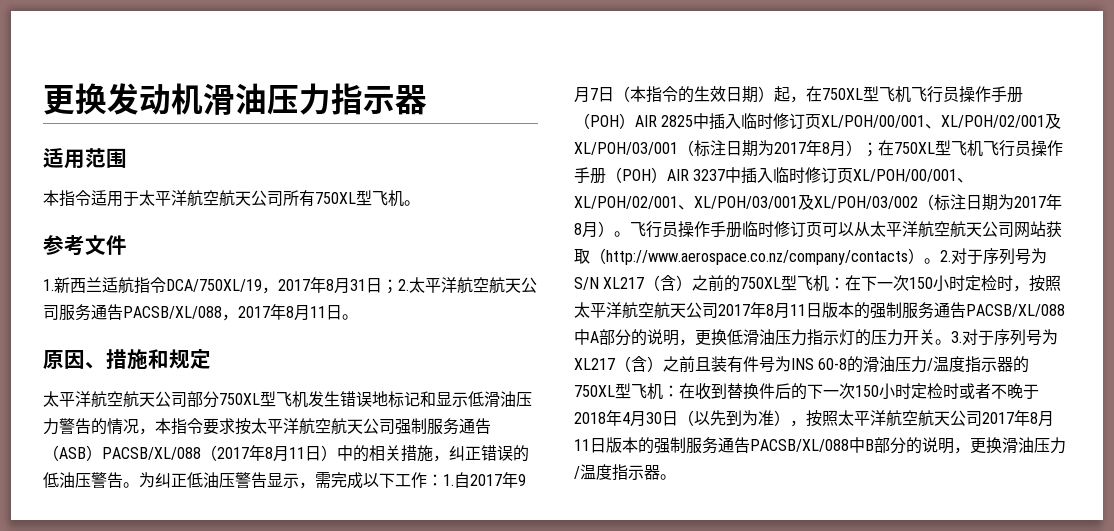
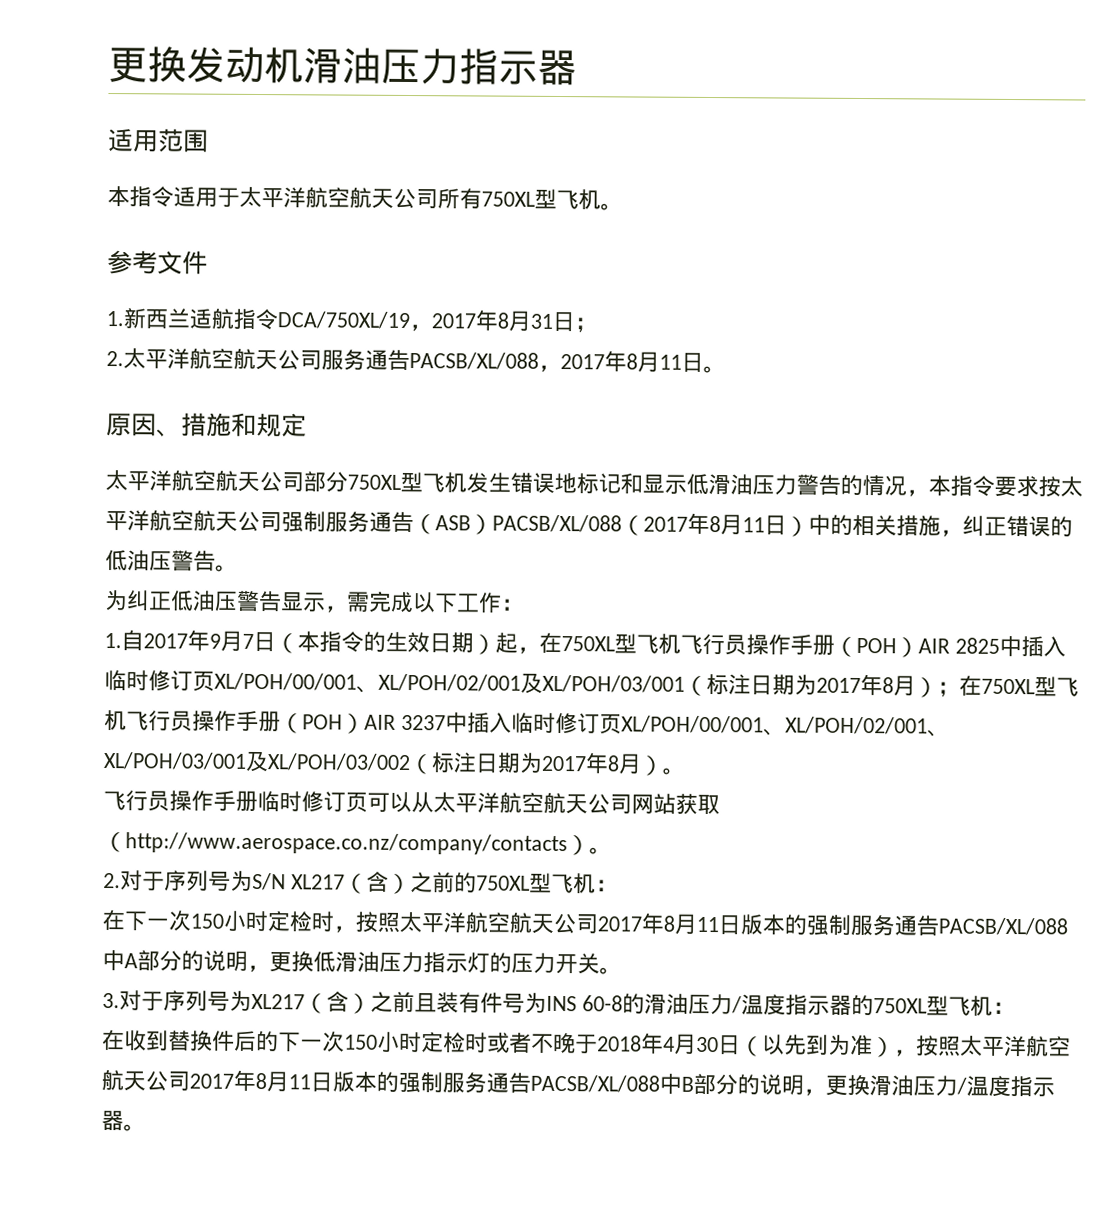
- 1.新西兰适航指令DCA/750XL/19，2017年8月31日；2.太平洋航空航天公司服务通告PACSB/XL/088，2017年8月11日。
+ 1.新西兰适航指令DCA/750XL/19，2017年8月31日；
+ 2.太平洋航空航天公司服务通告PACSB/XL/088，2017年8月11日。
- 太平洋航空航天公司部分750XL型飞机发生错误地标记和显示低滑油压力警告的情况，本指令要求按太平洋航空航天公司强制服务通告（ASB）PACSB/XL/088（2017年8月11日）中的相关措施，纠正错误的低油压警告。为纠正低油压警告显示，需完成以下工作：1.自2017年9月7日（本指令的生效日期）起，在750XL型飞机飞行员操作手册（POH）AIR 2825中插入临时修订页XL/POH/00/001、XL/POH/02/001及XL/POH/03/001（标注日期为2017年8月）；
+ 太平洋航空航天公司部分750XL型飞机发生错误地标记和显示低滑油压力警告的情况，本指令要求按太平洋航空航天公司强制服务通告（ASB）PACSB/XL/088（2017年8月11日）中的相关措施，纠正错误的低油压警告。
+ 为纠正低油压警告显示，需完成以下工作：
+ 1.自2017年9月7日（本指令的生效日期）起，在750XL型飞机飞行员操作手册（POH）AIR 2825中插入临时修订页XL/POH/00/001、XL/POH/02/001及XL/POH/03/001（标注日期为2017年8月）；
- 在750XL型飞机飞行员操作手册（POH）AIR 3237中插入临时修订页XL/POH/00/001、XL/POH/02/001、XL/POH/03/001及XL/POH/03/002（标注日期为2017年8月）。飞行员操作手册临时修订页可以从太平洋航空航天公司网站获取（http://www.aerospace.co.nz/company/contacts）。2.对于序列号为S/N XL217（含）之前的750XL型飞机：在下一次150小时定检时，按照太平洋航空航天公司2017年8月11日版本的强制服务通告PACSB/XL/088中A部分的说明，更换低滑油压力指示灯的压力开关。3.对于序列号为XL217（含）之前且装有件号为INS 60-8的滑油压力/温度指示器的750XL型飞机：在收到替换件后的下一次150小时定检时或者不晚于2018年4月30日（以先到为准），按照太平洋航空航天公司2017年8月11日版本的强制服务通告PACSB/XL/088中B部分的说明，更换滑油压力/温度指示器。
+ 在750XL型飞机飞行员操作手册（POH）AIR 3237中插入临时修订页XL/POH/00/001、XL/POH/02/001、XL/POH/03/001及XL/POH/03/002（标注日期为2017年8月）。
+ 飞行员操作手册临时修订页可以从太平洋航空航天公司网站获取（http://www.aerospace.co.nz/company/contacts）。
+ 2.对于序列号为S/N XL217（含）之前的750XL型飞机：
+ 在下一次150小时定检时，按照太平洋航空航天公司2017年8月11日版本的强制服务通告PACSB/XL/088中A部分的说明，更换低滑油压力指示灯的压力开关。
+ 3.对于序列号为XL217（含）之前且装有件号为INS 60-8的滑油压力/温度指示器的750XL型飞机：
+ 在收到替换件后的下一次150小时定检时或者不晚于2018年4月30日（以先到为准），按照太平洋航空航天公司2017年8月11日版本的强制服务通告PACSB/XL/088中B部分的说明，更换滑油压力/温度指示器。

